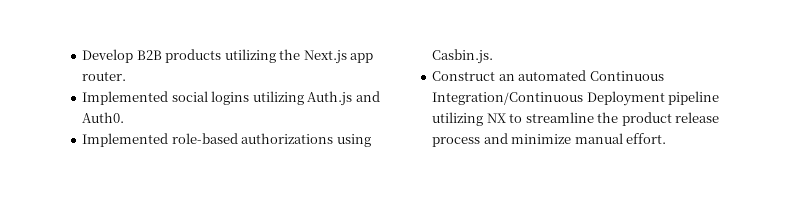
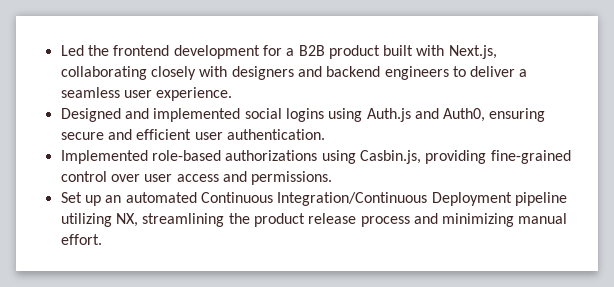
- Develop B2B products utilizing the Next.js app router.
- Implemented social logins utilizing Auth.js and Auth0.
- Implemented role-based authorizations using Casbin.js.
- Construct an automated Continuous Integration/Continuous Deployment pipeline utilizing NX to streamline the product release process and minimize manual effort.
+ Led the frontend development for a B2B product built with Next.js, collaborating closely with designers and backend engineers to deliver a seamless user experience.
+ Designed and implemented social logins using Auth.js and Auth0, ensuring secure and efficient user authentication.
+ Implemented role-based authorizations using Casbin.js, providing fine-grained control over user access and permissions.
+ Set up an automated Continuous Integration/Continuous Deployment pipeline utilizing NX, streamlining the product release process and minimizing manual effort.

